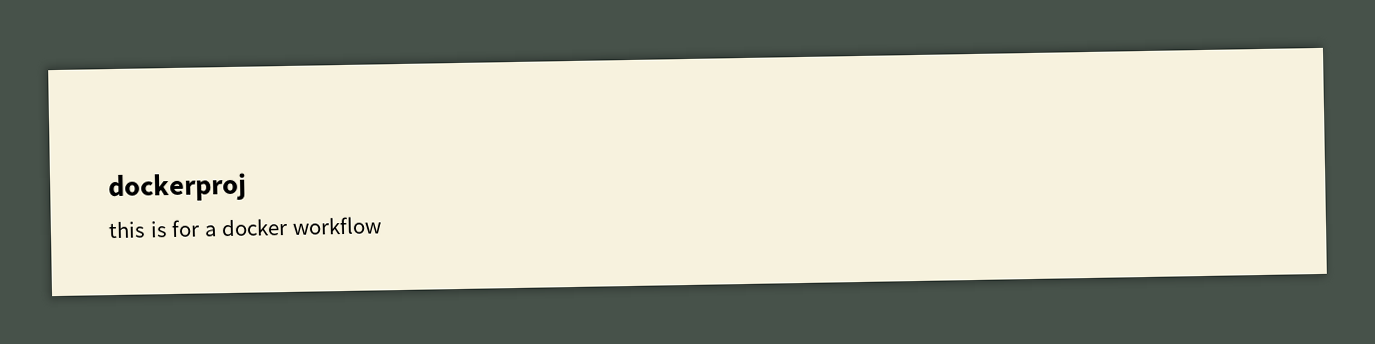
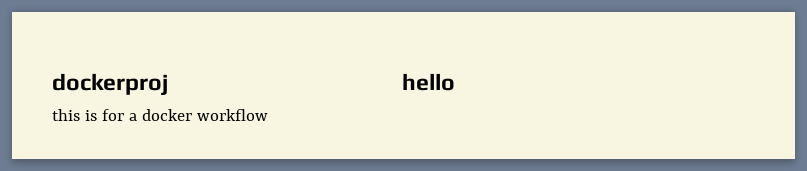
+ hello

